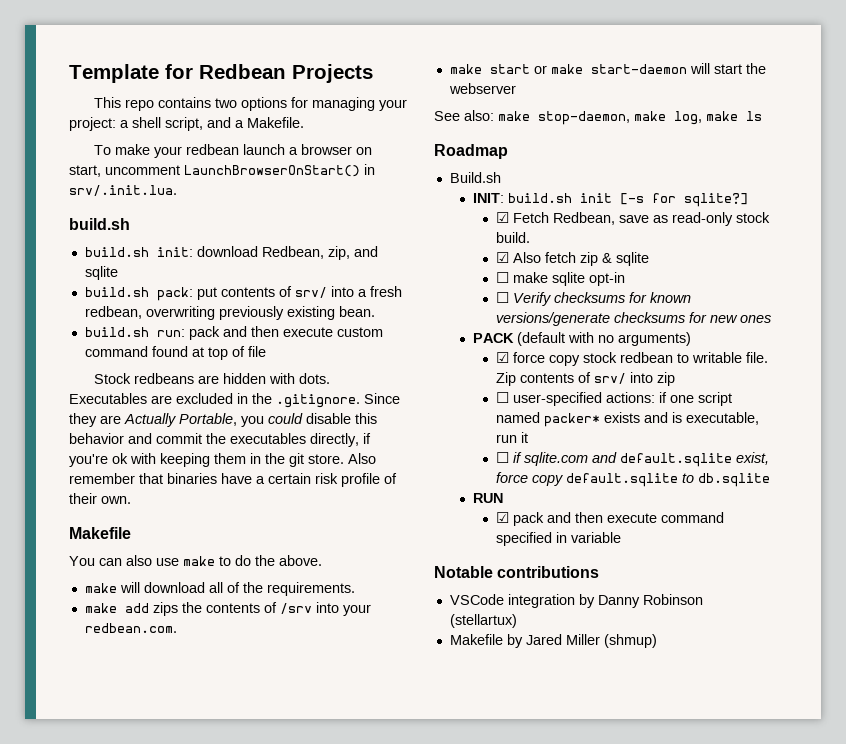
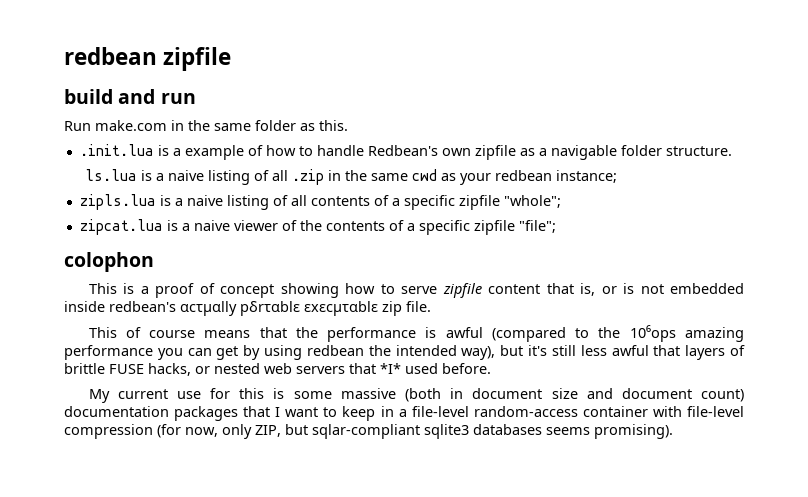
- Template for Redbean Projects
- This repo contains two options for managing your project: a shell script, and a Makefile.
- To make your redbean launch a browser on start, uncomment LaunchBrowserOnStart() in srv/.init.lua.
- build.sh
- build.sh init: download Redbean, zip, and sqlite
- build.sh pack: put contents of srv/ into a fresh redbean, overwriting previously existing bean.
- build.sh run: pack and then execute custom command found at top of file
- Stock redbeans are hidden with dots. Executables are excluded in the .gitignore. Since they are Actually Portable, you could disable this behavior and commit the executables directly, if you're ok with keeping them in the git store. Also remember that binaries have a certain risk profile of their own.
- Makefile
- You can also use make to do the above.
- make will download all of the requirements.
- make add zips the contents of /srv into your redbean.com.
- make start or make start-daemon will start the webserver
- See also: make stop-daemon, make log, make ls
- Roadmap
- Build.sh
- INIT: build.sh init [-s for sqlite?]
- ☑ Fetch Redbean, save as read-only stock build.
- ☑ Also fetch zip & sqlite
- ☐ make sqlite opt-in
- ☐ Verify checksums for known versions/generate checksums for new ones
- PACK (default with no arguments)
- ☑ force copy stock redbean to writable file. Zip contents of srv/ into zip
- ☐ user-specified actions: if one script named packer* exists and is executable, run it
- ☐ if sqlite.com and default.sqlite exist, force copy default.sqlite to db.sqlite
- RUN
- ☑ pack and then execute command specified in variable
- Notable contributions
- VSCode integration by Danny Robinson (stellartux)
- Makefile by Jared Miller (shmup)
+ redbean zipfile
+ build and run
+ Run make.com in the same folder as this.
+ .init.lua is a example of how to handle Redbean's own zipfile as a navigable folder structure.
+ ls.lua is a naive listing of all .zip in the same cwd as your redbean instance;
+ zipls.lua is a naive listing of all contents of a specific zipfile "whole";
+ zipcat.lua is a naive viewer of the contents of a specific zipfile "file";
+ colophon
+ This is a proof of concept showing how to serve zipfile content that is, or is not embedded inside redbean's αcτµαlly pδrταblε εxεcµταblε zip file.
+ This of course means that the performance is awful (compared to the 10⁶ops amazing performance you can get by using redbean the intended way), but it's still less awful that layers of brittle FUSE hacks, or nested web servers that *I* used before.
+ My current use for this is some massive (both in document size and document count) documentation packages that I want to keep in a file-level random-access container with file-level compression (for now, only ZIP, but sqlar-compliant sqlite3 databases seems promising).

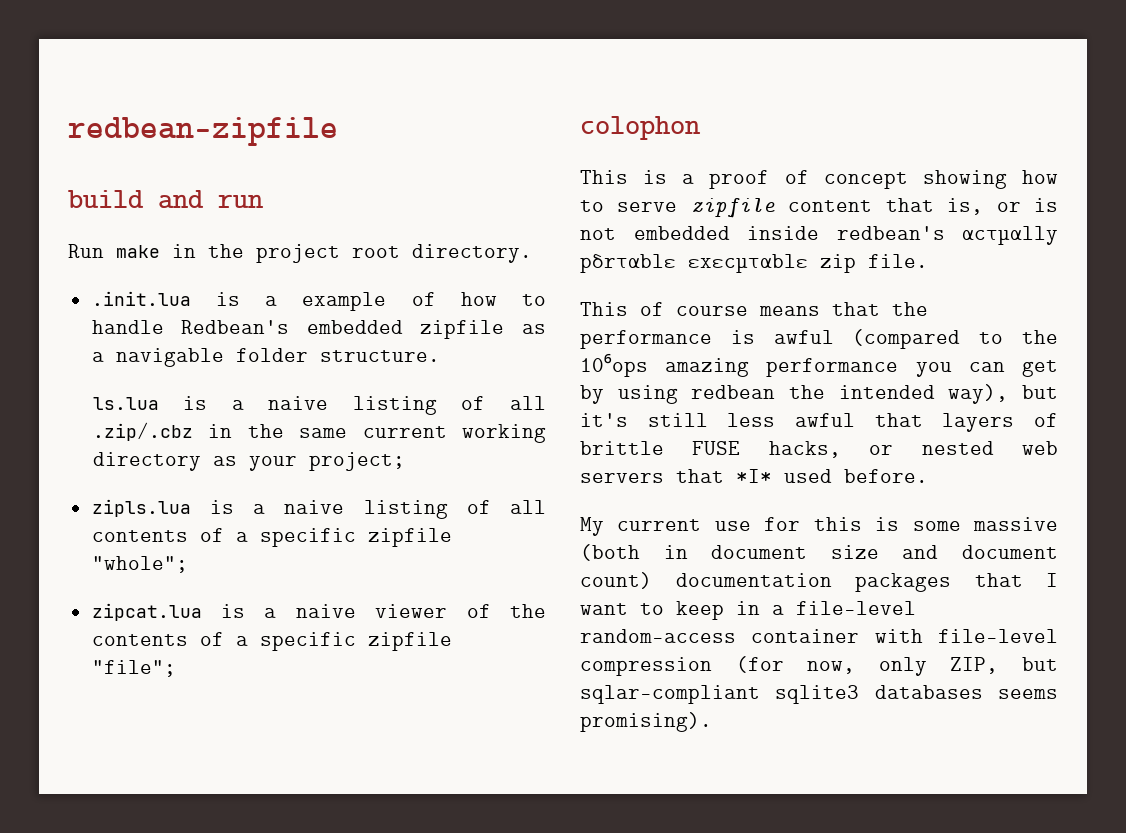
- redbean zipfile
+ redbean-zipfile
- Run make.com in the same folder as this.
+ Run make in the project root directory.
- .init.lua is a example of how to handle Redbean's own zipfile as a navigable folder structure.
+ .init.lua is a example of how to handle Redbean's embedded zipfile as a navigable folder structure.
- ls.lua is a naive listing of all .zip in the same cwd as your redbean instance;
+ ls.lua is a naive listing of all .zip/.cbz in the same current working directory as your project;

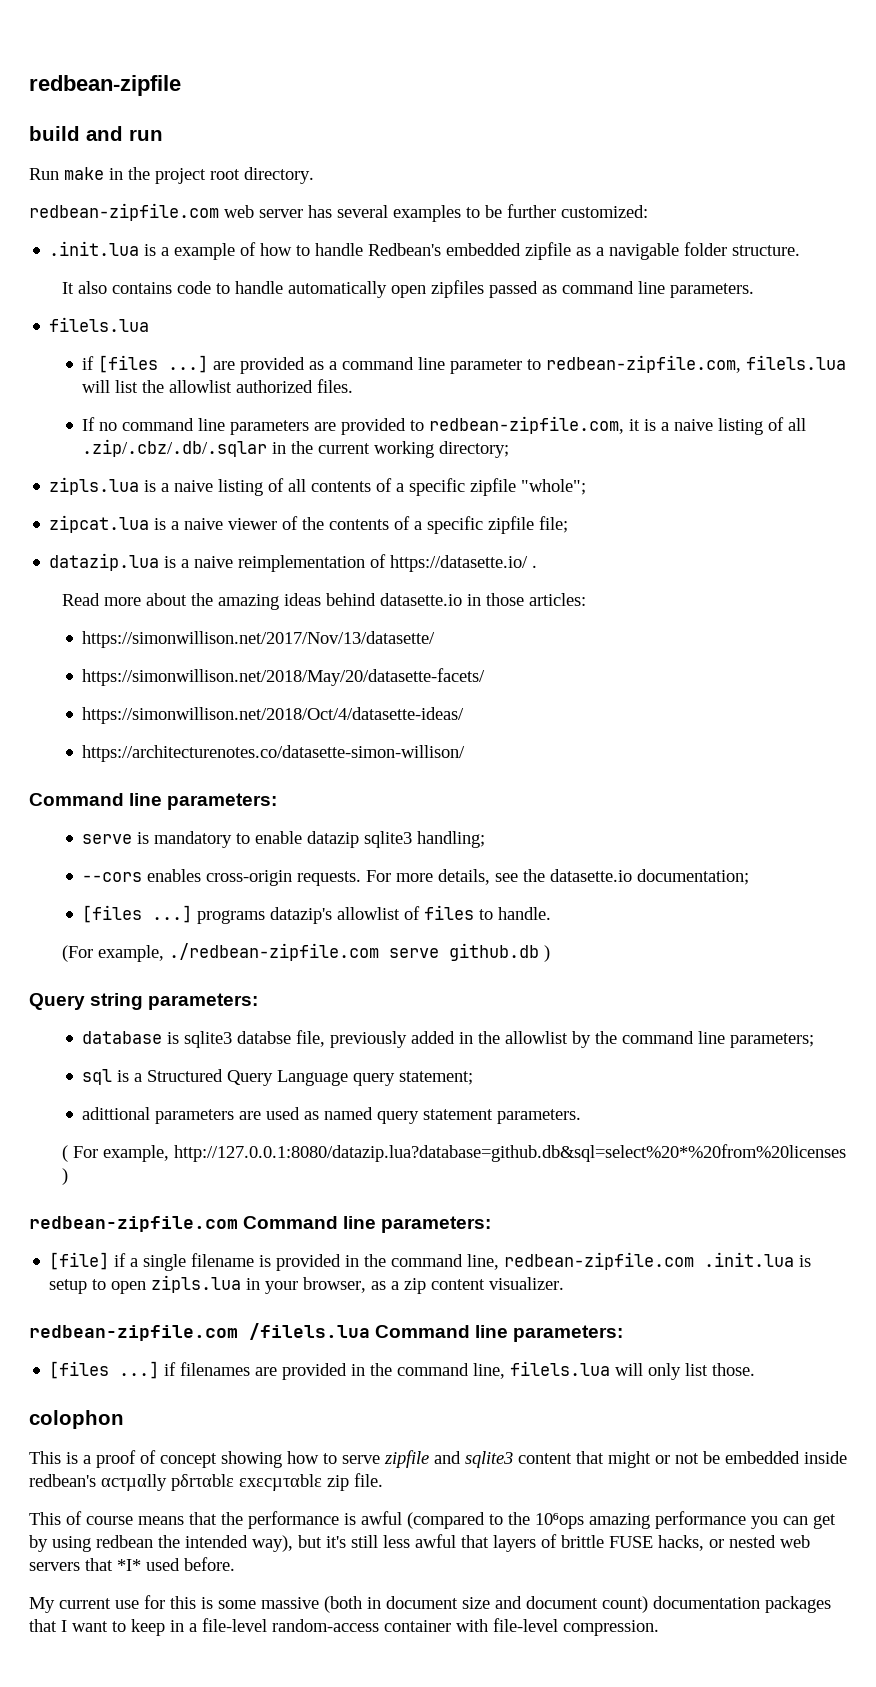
+ redbean-zipfile.com web server has several examples to be further customized:
- ls.lua is a naive listing of all .zip/.cbz in the same current working directory as your project;
+ It also contains code to handle automatically open zipfiles passed as command line parameters.
+ filels.lua
+ if [files ...] are provided as a command line parameter to redbean-zipfile.com, filels.lua will list the allowlist authorized files.
+ If no command line parameters are provided to redbean-zipfile.com, it is a naive listing of all .zip/.cbz/.db/.sqlar in the current working directory;
- zipcat.lua is a naive viewer of the contents of a specific zipfile "file";
+ zipcat.lua is a naive viewer of the contents of a specific zipfile file;
+ datazip.lua is a naive reimplementation of https://datasette.io/ .
+ Read more about the amazing ideas behind datasette.io in those articles:
+ https://simonwillison.net/2017/Nov/13/datasette/
+ https://simonwillison.net/2018/May/20/datasette-facets/
+ https://simonwillison.net/2018/Oct/4/datasette-ideas/
+ https://architecturenotes.co/datasette-simon-willison/
+ Command line parameters:
+ serve is mandatory to enable datazip sqlite3 handling;
+ --cors enables cross-origin requests. For more details, see the datasette.io documentation;
+ [files ...] programs datazip's allowlist of files to handle.
+ (For example, ./redbean-zipfile.com serve github.db )
+ Query string parameters:
+ database is sqlite3 databse file, previously added in the allowlist by the command line parameters;
+ sql is a Structured Query Language query statement;
+ adittional parameters are used as named query statement parameters.
+ ( For example, http://127.0.0.1:8080/datazip.lua?database=github.db&sql=select%20*%20from%20licenses )
+ redbean-zipfile.com Command line parameters:
+ [file] if a single filename is provided in the command line, redbean-zipfile.com .init.lua is setup to open zipls.lua in your browser, as a zip content visualizer.
+ redbean-zipfile.com /filels.lua Command line parameters:
+ [files ...] if filenames are provided in the command line, filels.lua will only list those.
- This is a proof of concept showing how to serve zipfile content that is, or is not embedded inside redbean's αcτµαlly pδrταblε εxεcµταblε zip file.
+ This is a proof of concept showing how to serve zipfile and sqlite3 content that might or not be embedded inside redbean's αcτµαlly pδrταblε εxεcµταblε zip file.
- My current use for this is some massive (both in document size and document count) documentation packages that I want to keep in a file-level random-access container with file-level compression (for now, only ZIP, but sqlar-compliant sqlite3 databases seems promising).
+ My current use for this is some massive (both in document size and document count) documentation packages that I want to keep in a file-level random-access container with file-level compression.

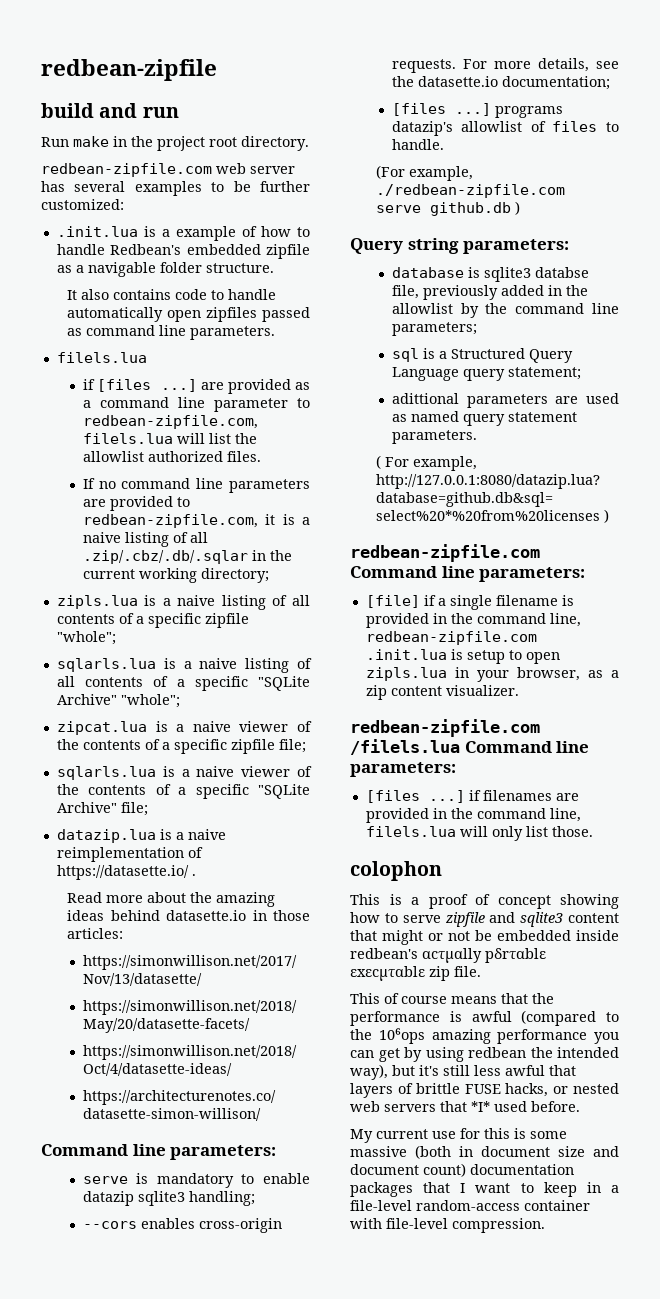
+ sqlarls.lua is a naive listing of all contents of a specific "SQLite Archive" "whole";
+ sqlarls.lua is a naive viewer of the contents of a specific "SQLite Archive" file;

